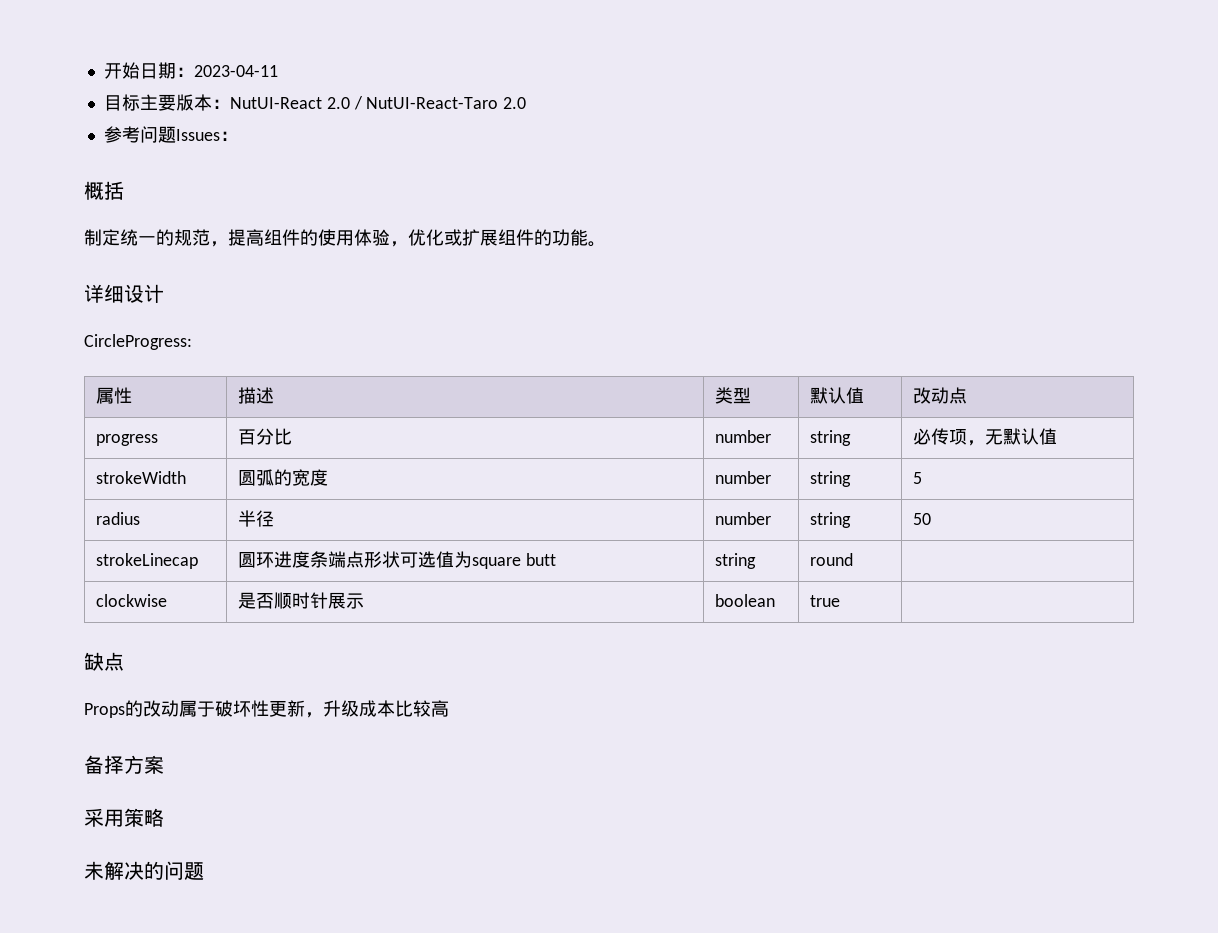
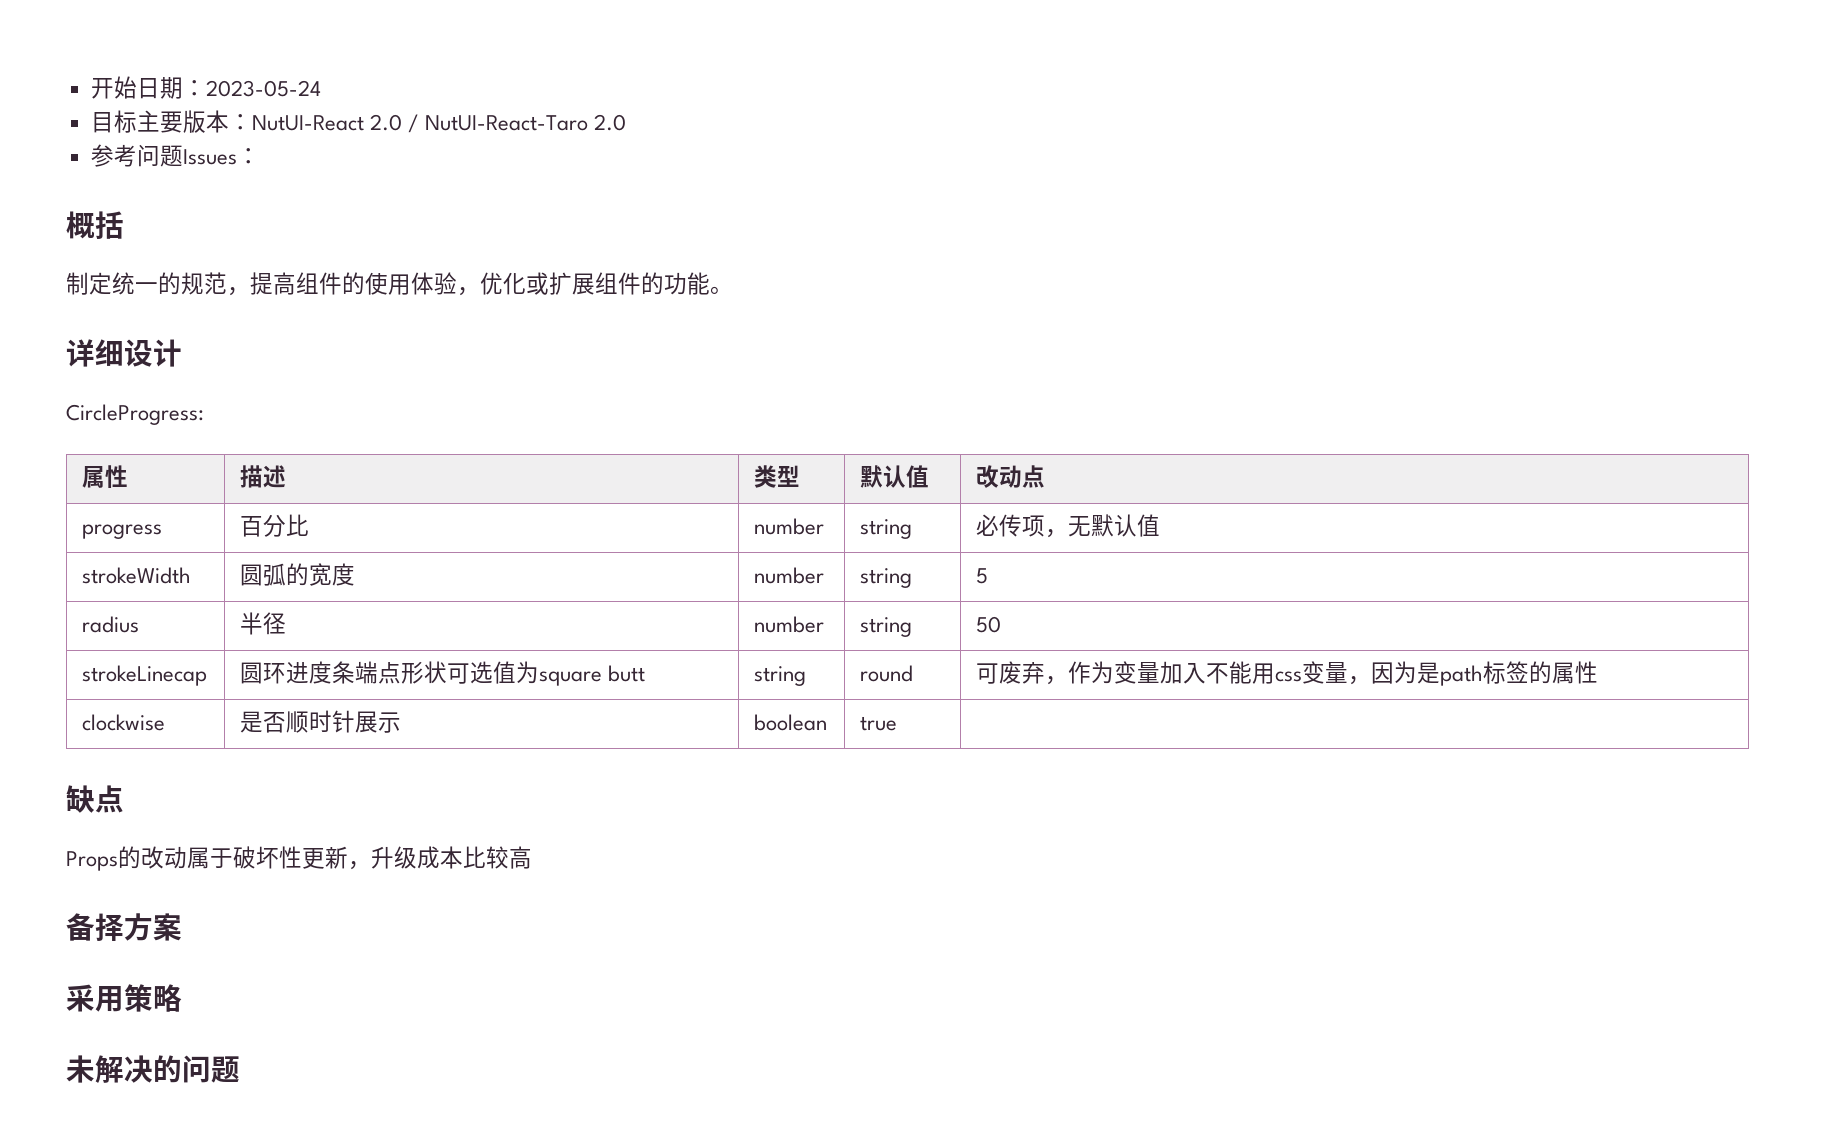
- 开始日期：2023-04-11
+ 开始日期：2023-05-24
- strokeLinecap | 圆环进度条端点形状可选值为square butt | string | round |
+ strokeLinecap | 圆环进度条端点形状可选值为square butt | string | round | 可废弃，作为变量加入不能用css变量，因为是path标签的属性

